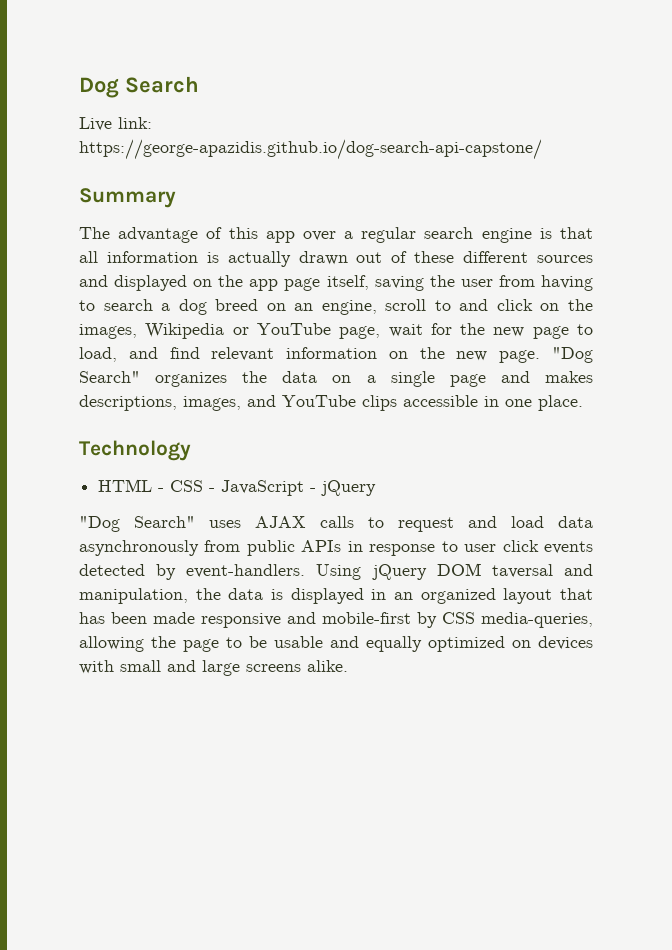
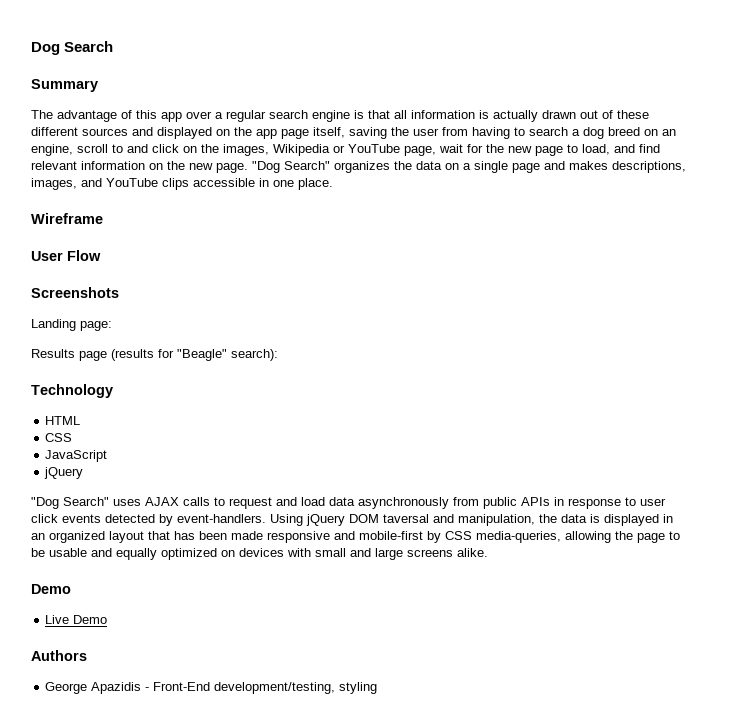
- Live link: https://george-apazidis.github.io/dog-search-api-capstone/
+ Wireframe
+ User Flow
+ Screenshots
+ Landing page:
+ Results page (results for "Beagle" search):
- HTML - CSS - JavaScript - jQuery
+ HTML
+ CSS
+ JavaScript
+ jQuery
  Using jQuery DOM taversal and manipulation, the data is displayed in an organized layout that has been made responsive and mobile-first by CSS media-queries, allowing the page to be usable and equally optimized on devices with small and large screens alike.
+ Demo
+ Live Demo
+ Authors
+ George Apazidis - Front-End development/testing, styling

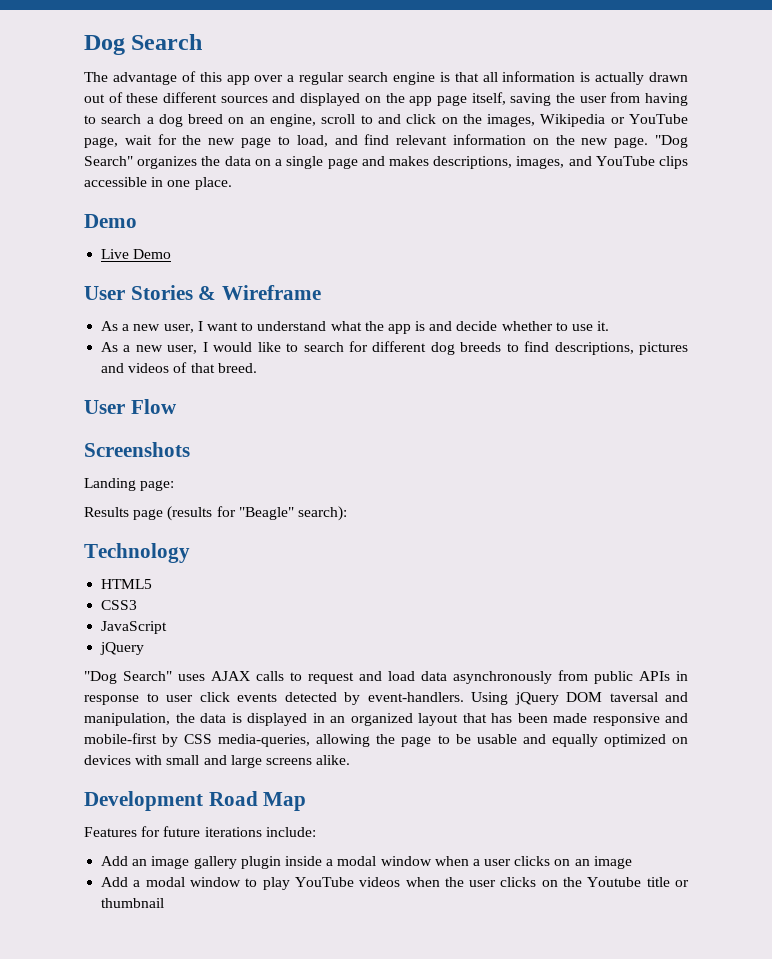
- Summary
  "Dog Search" organizes the data on a single page and makes descriptions, images, and YouTube clips accessible in one place.
- Wireframe
+ Demo
+ Live Demo
+ User Stories & Wireframe
+ As a new user, I want to understand what the app is and decide whether to use it.
+ As a new user, I would like to search for different dog breeds to find descriptions, pictures and videos of that breed.
- HTML
- CSS
+ HTML5
+ CSS3
  Using jQuery DOM taversal and manipulation, the data is displayed in an organized layout that has been made responsive and mobile-first by CSS media-queries, allowing the page to be usable and equally optimized on devices with small and large screens alike.
- Demo
- Live Demo
- Authors
- George Apazidis - Front-End development/testing, styling
+ Development Road Map
+ Features for future iterations include:
+ Add an image gallery plugin inside a modal window when a user clicks on an image
+ Add a modal window to play YouTube videos when the user clicks on the Youtube title or thumbnail

